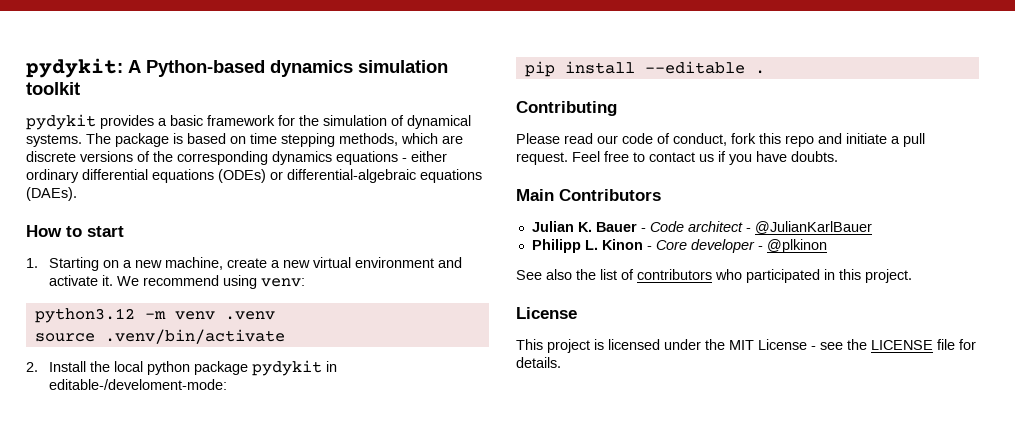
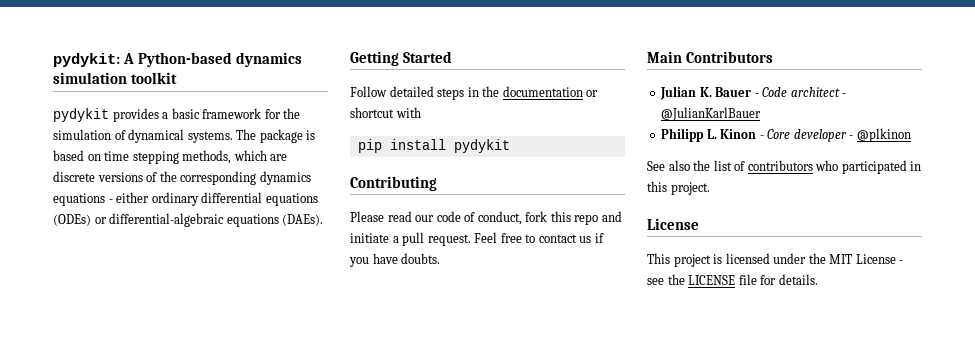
- How to start
- 1. Starting on a new machine, create a new virtual environment and activate it. We recommend using venv:
- python3.12 -m venv .venv
- source .venv/bin/activate
- 2. Install the local python package pydykit in editable-/develoment-mode:
+ Getting Started
+ Follow detailed steps in the documentation or shortcut with
- pip install --editable .
+ pip install pydykit

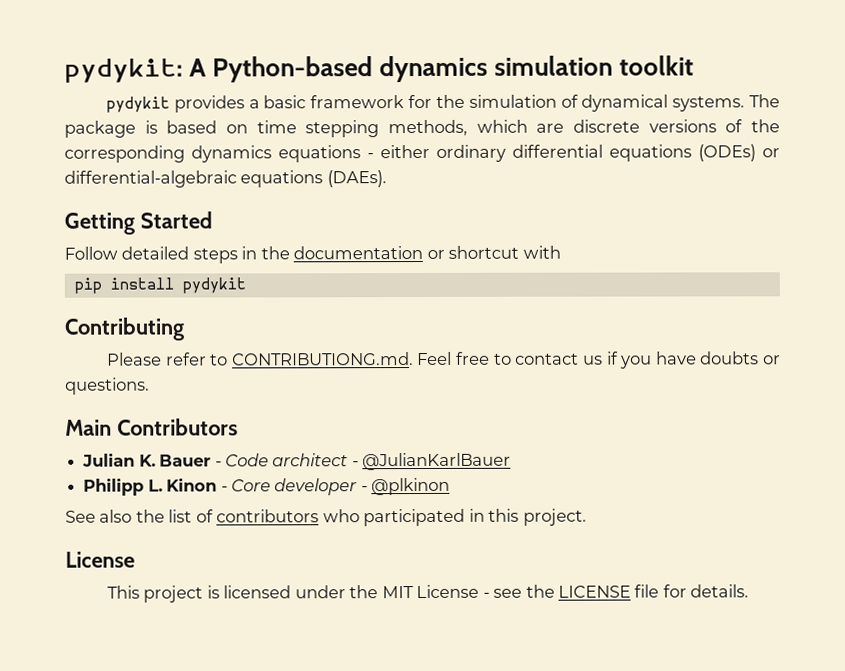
- Please read our code of conduct, fork this repo and initiate a pull request. Feel free to contact us if you have doubts.
+ Please refer to CONTRIBUTIONG.md. Feel free to contact us if you have doubts or questions.

